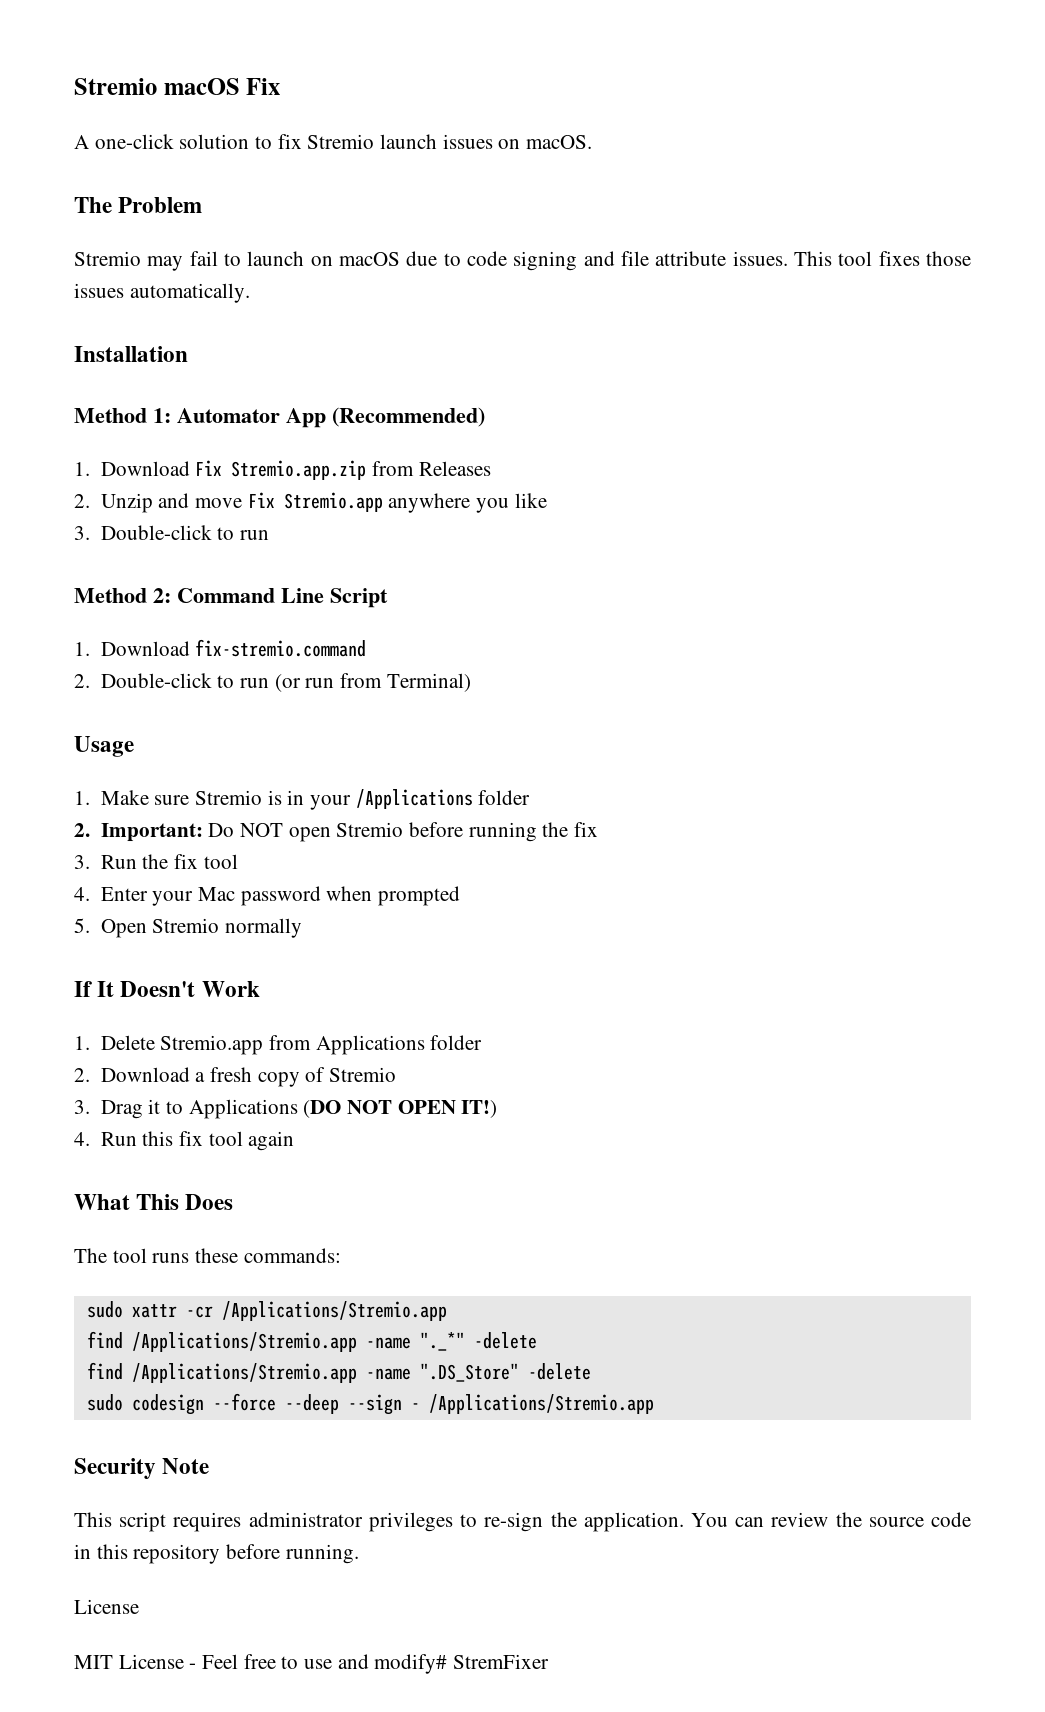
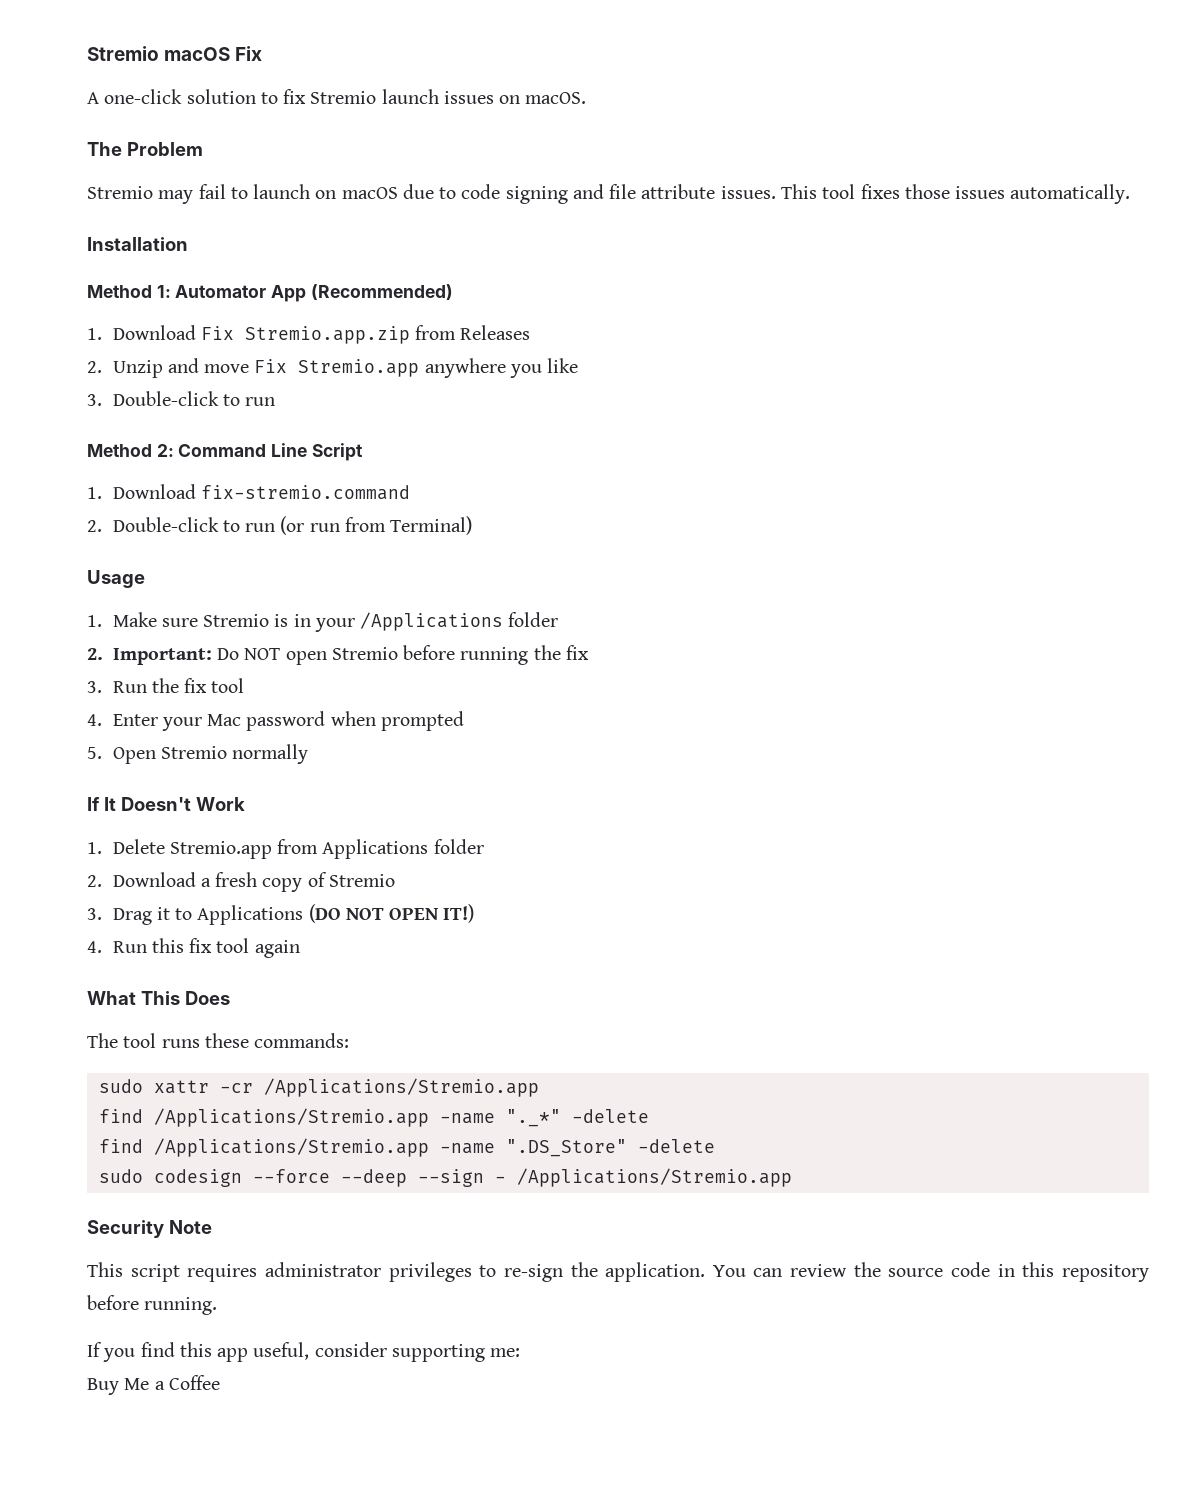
  You can review the source code in this repository before running.
- License
- MIT License - Feel free to use and modify# StremFixer
+ If you find this app useful, consider supporting me:
+ Buy Me a Coffee

